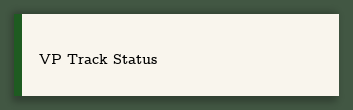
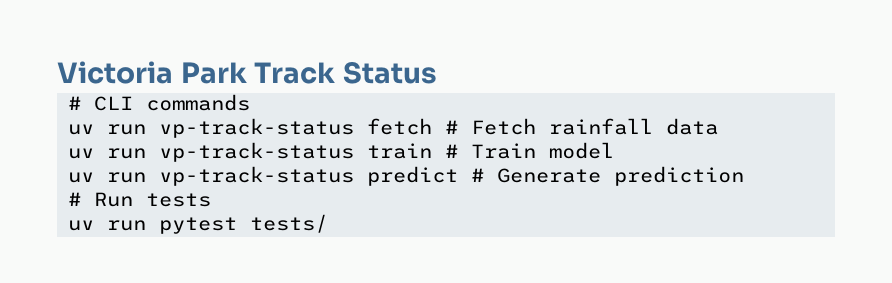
- VP Track Status
+ Victoria Park Track Status
+ # CLI commands
+ uv run vp-track-status fetch # Fetch rainfall data
+ uv run vp-track-status train # Train model
+ uv run vp-track-status predict # Generate prediction
+ # Run tests
+ uv run pytest tests/

